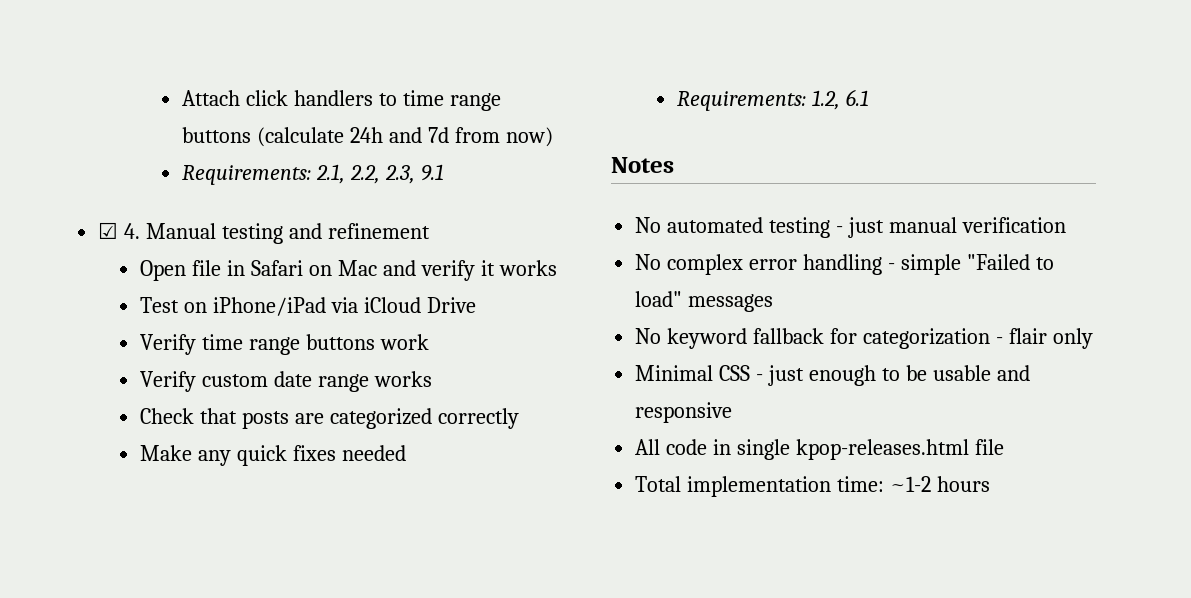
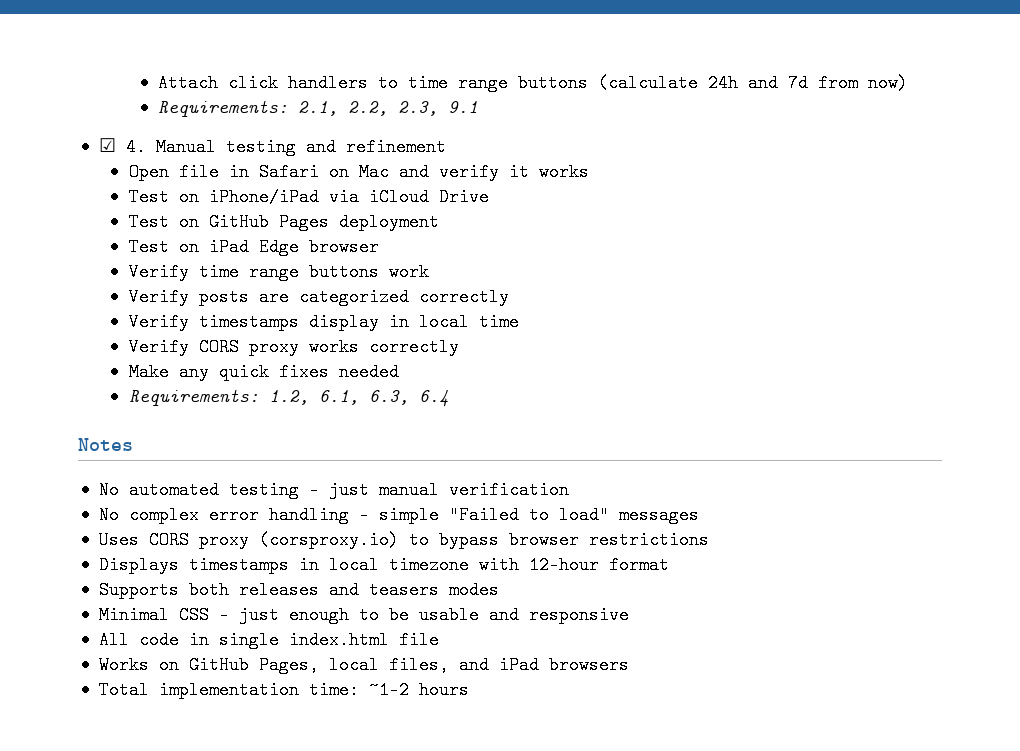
+ Test on GitHub Pages deployment
+ Test on iPad Edge browser
- Verify custom date range works
- Check that posts are categorized correctly
+ Verify posts are categorized correctly
+ Verify timestamps display in local time
+ Verify CORS proxy works correctly
- Requirements: 1.2, 6.1
+ Requirements: 1.2, 6.1, 6.3, 6.4
- No keyword fallback for categorization - flair only
+ Uses CORS proxy (corsproxy.io) to bypass browser restrictions
+ Displays timestamps in local timezone with 12-hour format
+ Supports both releases and teasers modes
- All code in single kpop-releases.html file
+ All code in single index.html file
+ Works on GitHub Pages, local files, and iPad browsers

